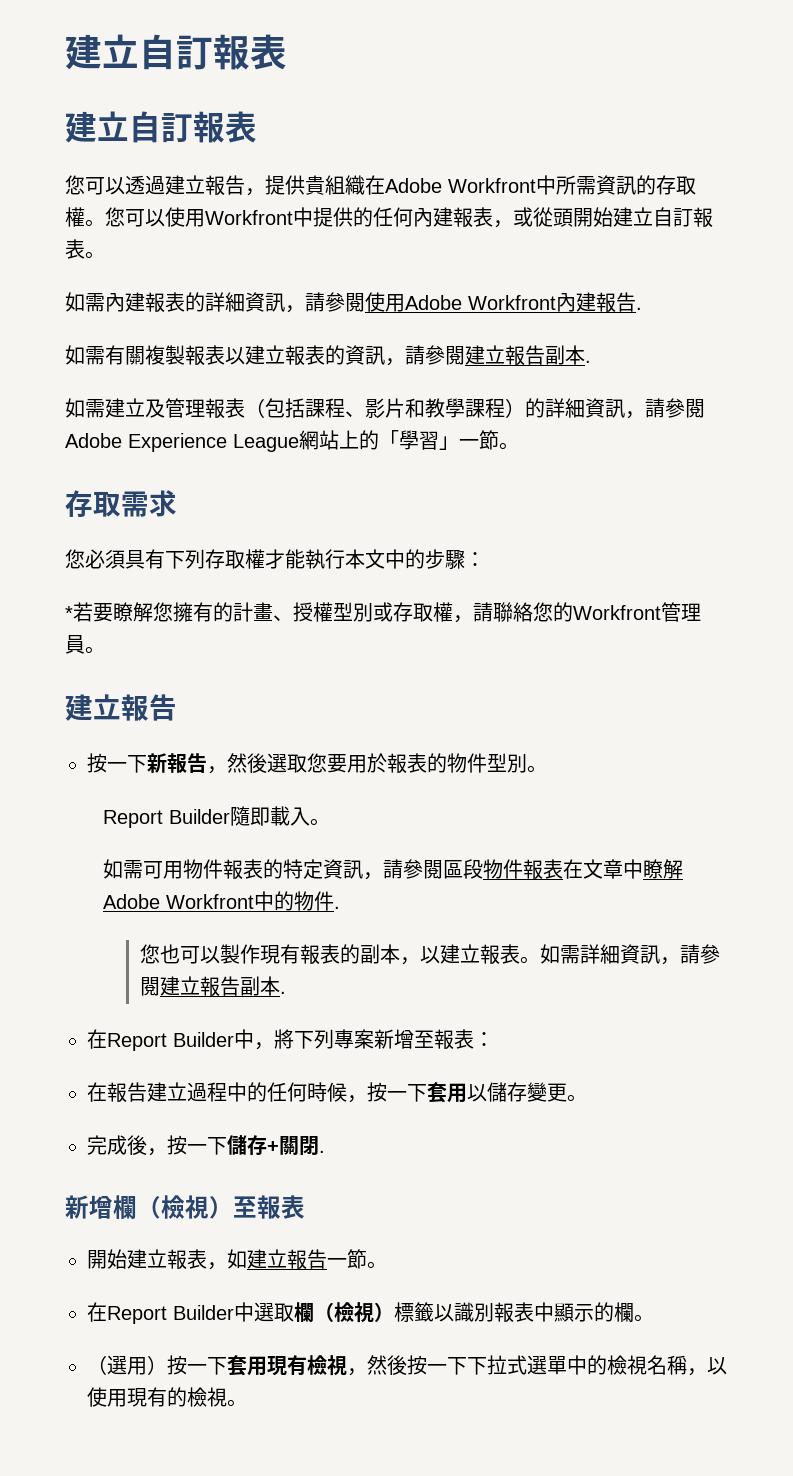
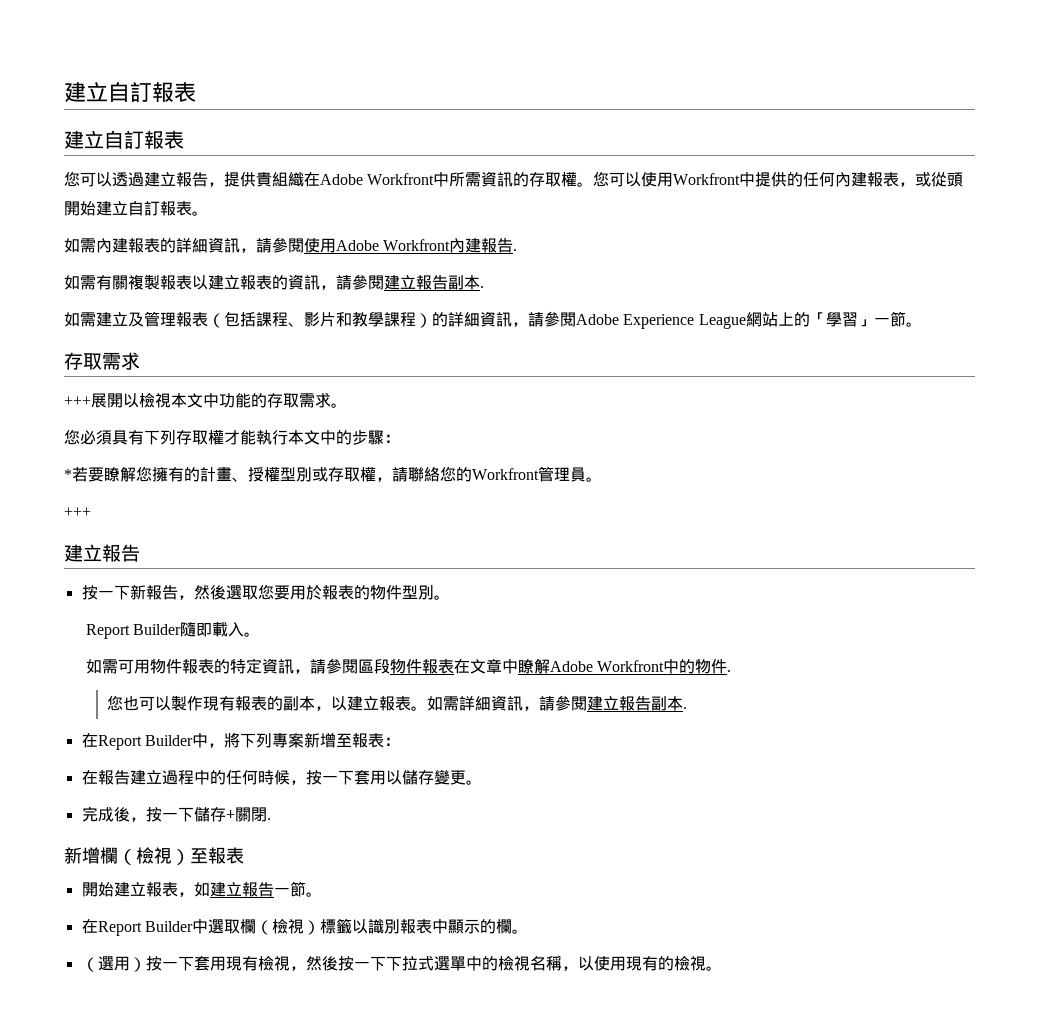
+ +++展開以檢視本文中功能的存取需求。
  *若要瞭解您擁有的計畫、授權型別或存取權，請聯絡您的Workfront管理員。
+ +++

